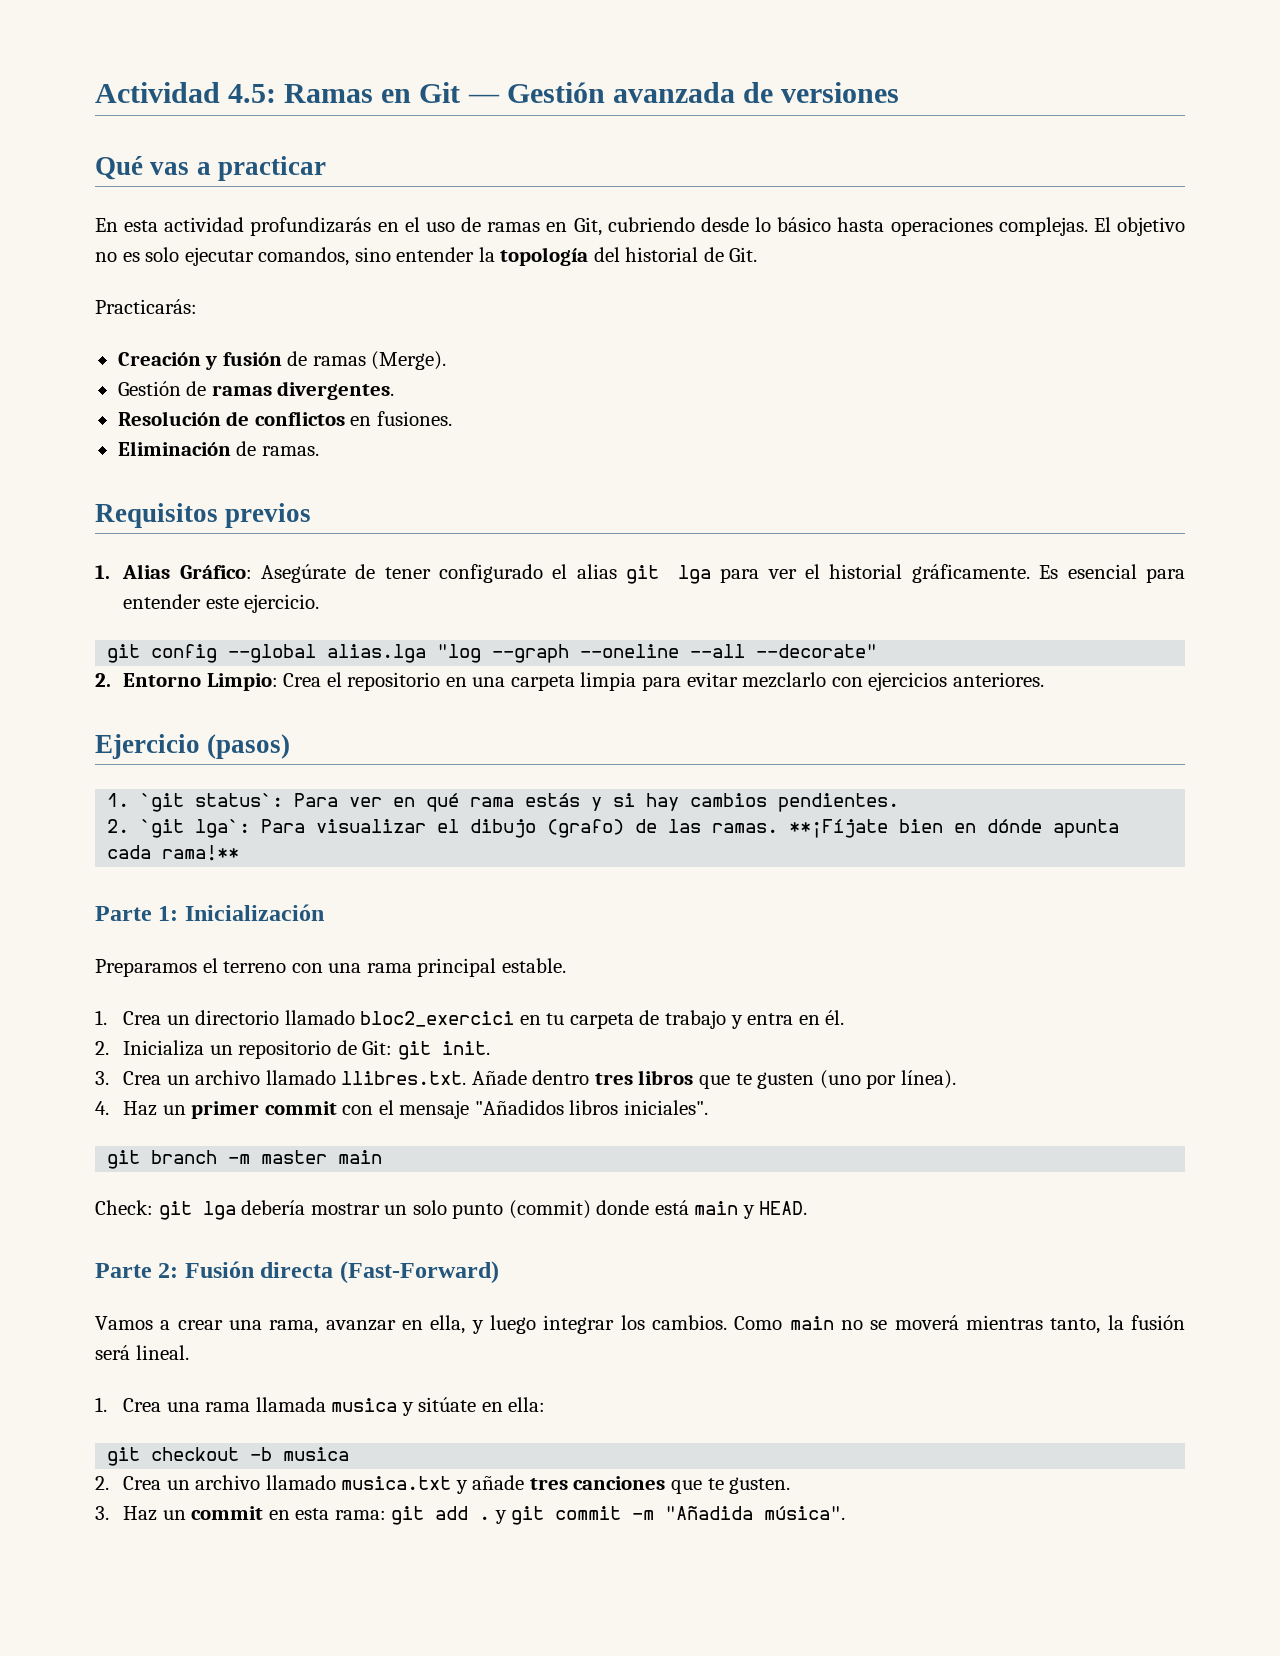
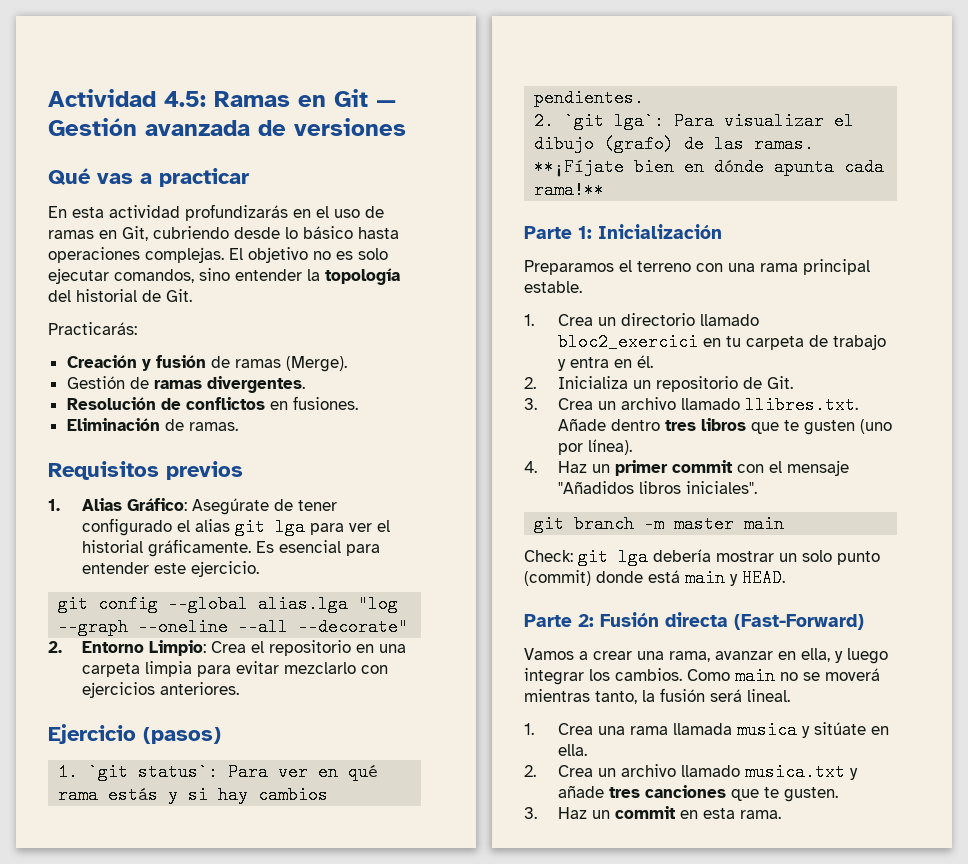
- 2. Inicializa un repositorio de Git: git init.
+ 2. Inicializa un repositorio de Git.
- 1. Crea una rama llamada musica y sitúate en ella:
- git checkout -b musica
+ 1. Crea una rama llamada musica y sitúate en ella.
- 3. Haz un commit en esta rama: git add . y git commit -m "Añadida música".
+ 3. Haz un commit en esta rama.

